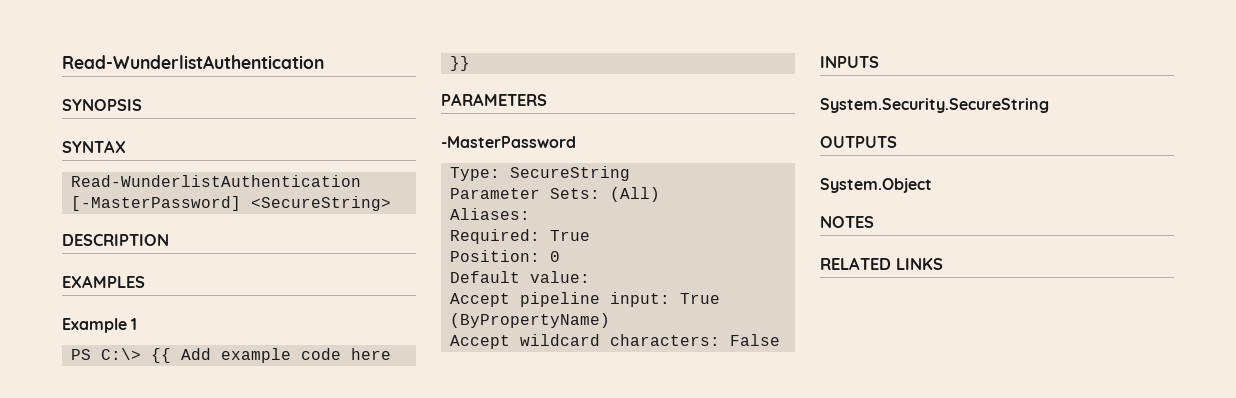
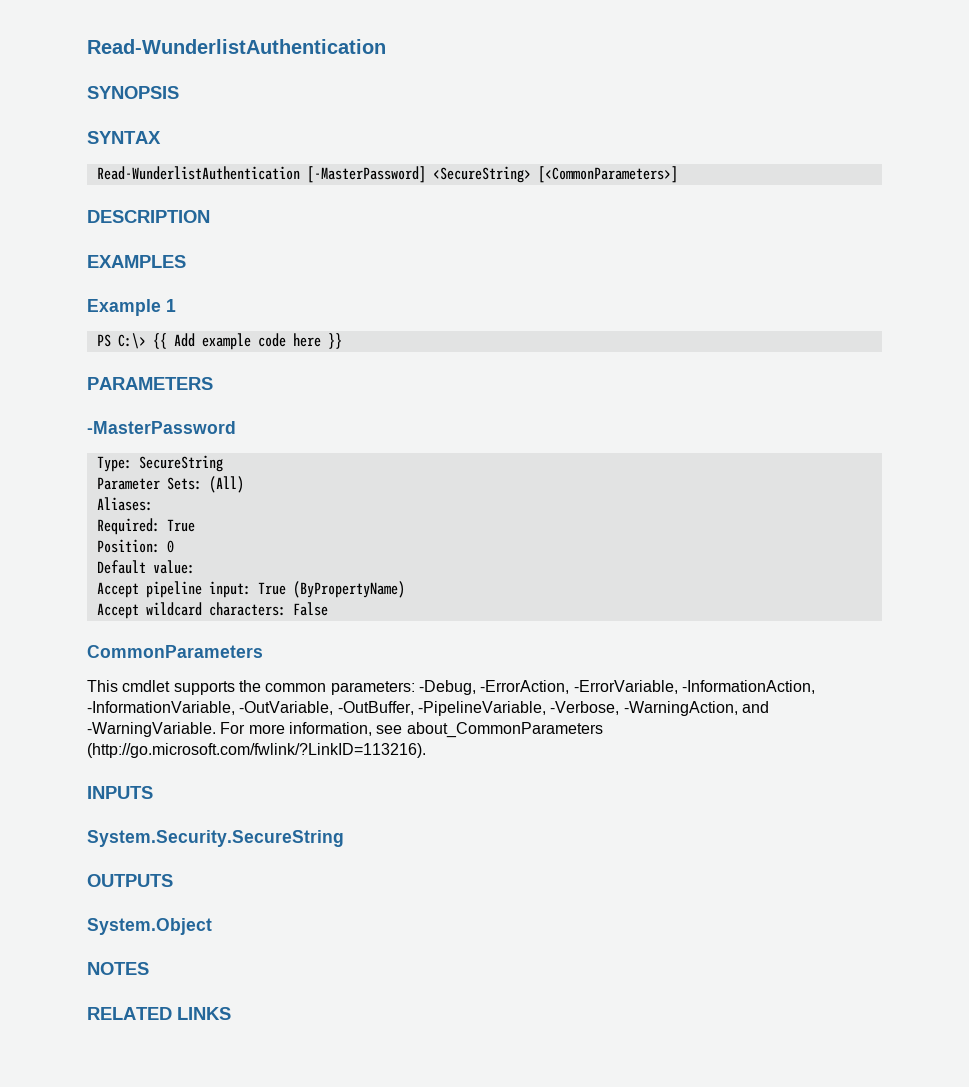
- Read-WunderlistAuthentication [-MasterPassword] <SecureString>
+ Read-WunderlistAuthentication [-MasterPassword] <SecureString> [<CommonParameters>]
+ CommonParameters
+ This cmdlet supports the common parameters: -Debug, -ErrorAction, -ErrorVariable, -InformationAction, -InformationVariable, -OutVariable, -OutBuffer, -PipelineVariable, -Verbose, -WarningAction, and -WarningVariable. For more information, see about_CommonParameters (http://go.microsoft.com/fwlink/?LinkID=113216).

